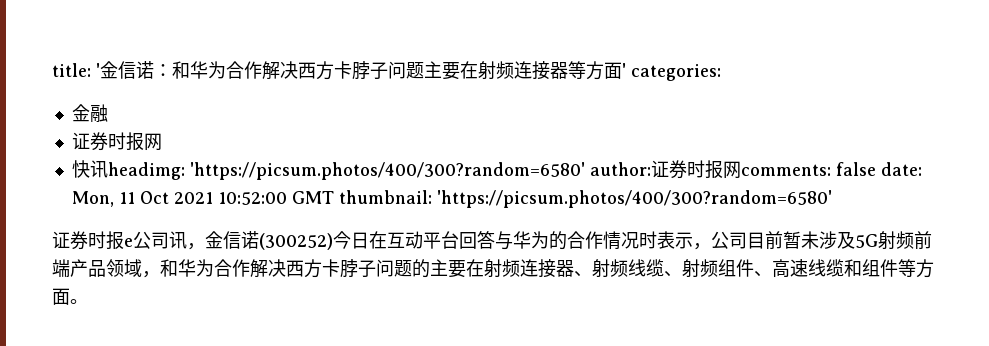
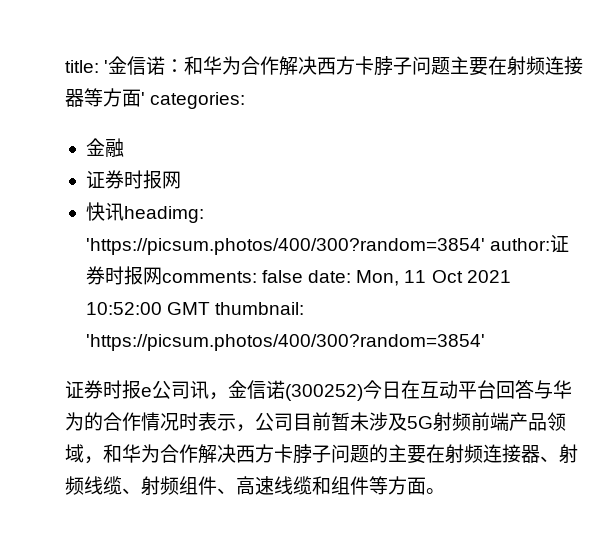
- 快讯headimg: 'https://picsum.photos/400/300?random=6580' author:证券时报网comments: false date: Mon, 11 Oct 2021 10:52:00 GMT thumbnail: 'https://picsum.photos/400/300?random=6580'
+ 快讯headimg: 'https://picsum.photos/400/300?random=3854' author:证券时报网comments: false date: Mon, 11 Oct 2021 10:52:00 GMT thumbnail: 'https://picsum.photos/400/300?random=3854'

